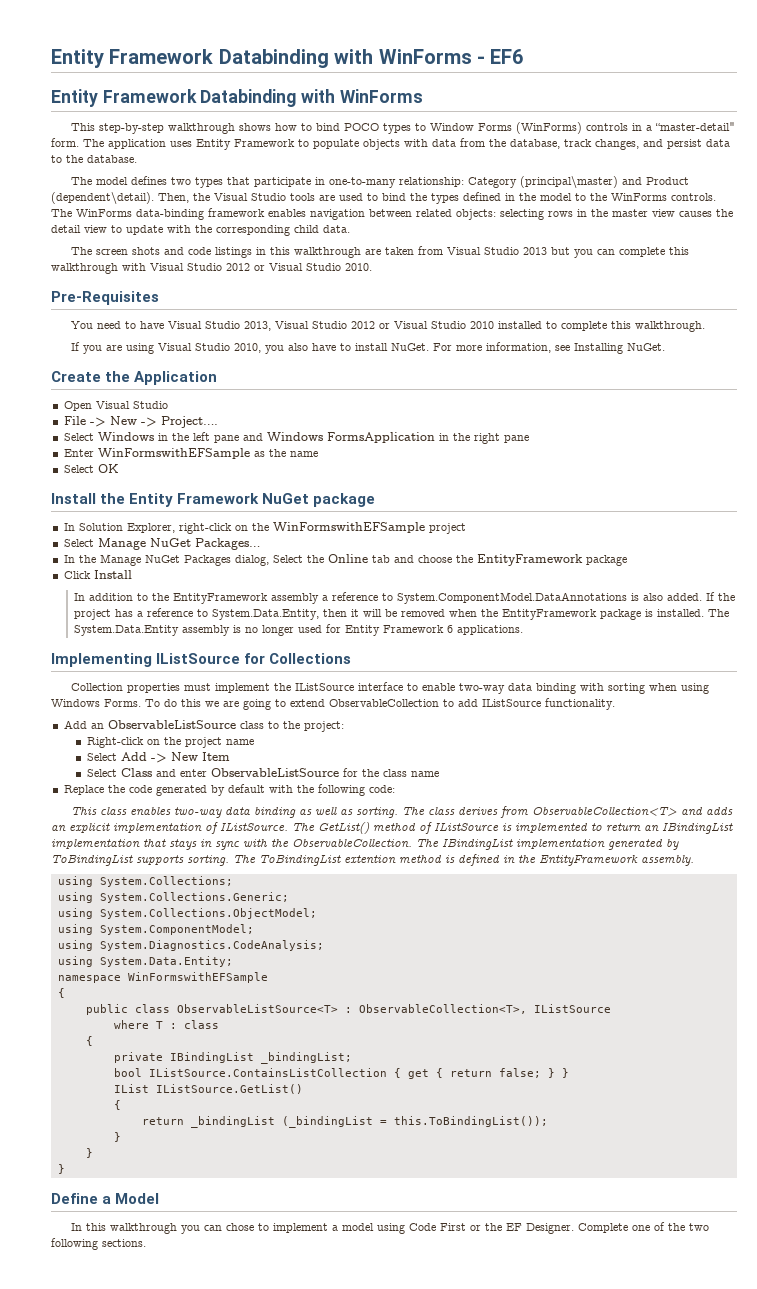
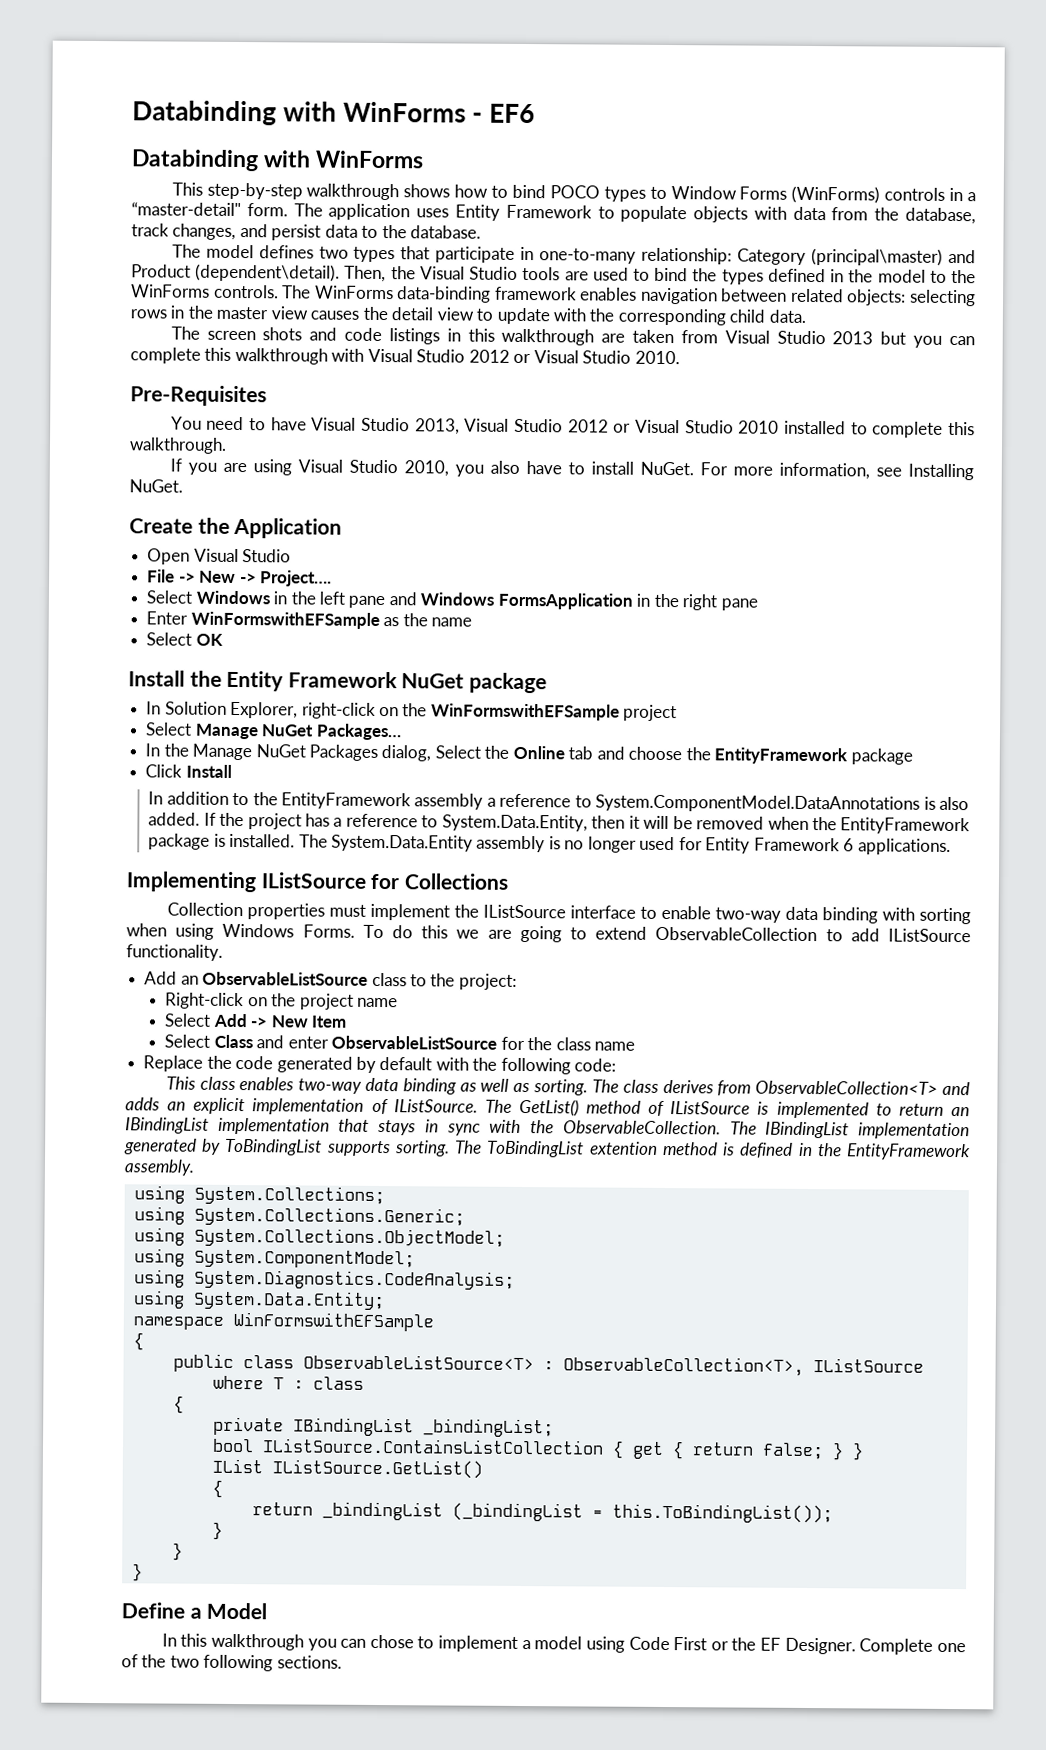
- Entity Framework Databinding with WinForms - EF6
- Entity Framework Databinding with WinForms
+ Databinding with WinForms - EF6
+ Databinding with WinForms

